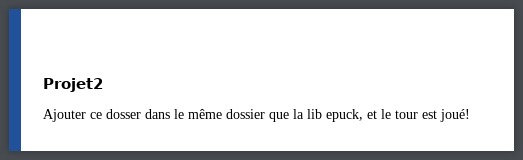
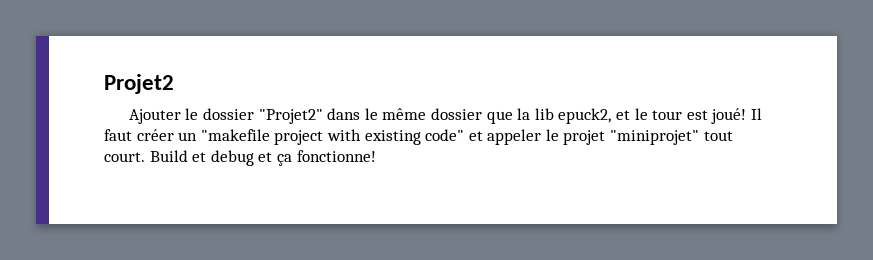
- Ajouter ce dosser dans le même dossier que la lib epuck, et le tour est joué!
+ Ajouter le dossier "Projet2" dans le même dossier que la lib epuck2, et le tour est joué!
+ Il faut créer un "makefile project with existing code" et appeler le projet "miniprojet" tout court. Build et debug et ça fonctionne!

